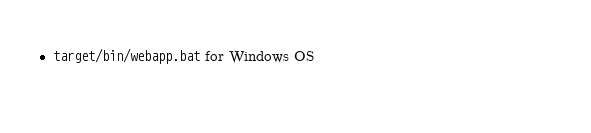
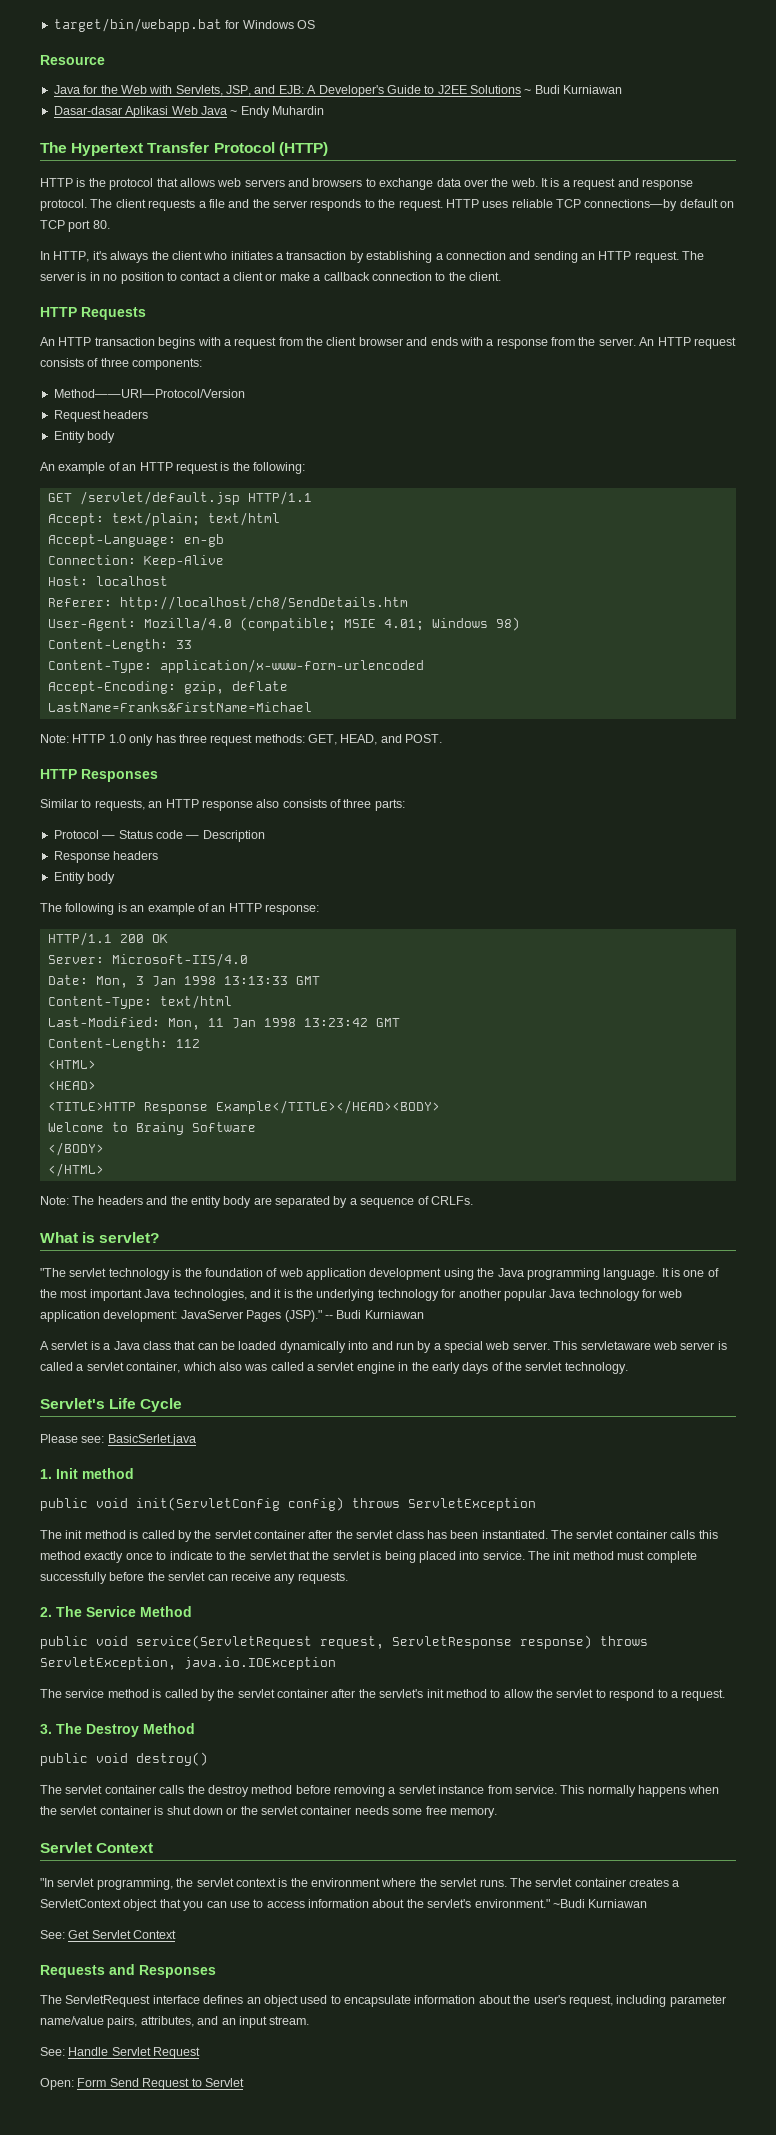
+ Resource
+ Java for the Web with Servlets, JSP, and EJB: A Developer's Guide to J2EE Solutions ~ Budi Kurniawan
+ Dasar-dasar Aplikasi Web Java ~ Endy Muhardin
+ The Hypertext Transfer Protocol (HTTP)
+ HTTP is the protocol that allows web servers and browsers to exchange data over the web. It is a request and response protocol. The client requests a file and the server responds to the request. HTTP uses reliable TCP connections—by default on TCP port 80.
+ In HTTP, it's always the client who initiates a transaction by establishing a connection and sending an HTTP request. The server is in no position to contact a client or make a callback connection to the client.
+ HTTP Requests
+ An HTTP transaction begins with a request from the client browser and ends with a response from the server. An HTTP request consists of three components:
+ Method——URI—Protocol/Version
+ Request headers
+ Entity body
+ An example of an HTTP request is the following:
+ GET /servlet/default.jsp HTTP/1.1
+ Accept: text/plain; text/html
+ Accept-Language: en-gb
+ Connection: Keep-Alive
+ Host: localhost
+ Referer: http://localhost/ch8/SendDetails.htm
+ User-Agent: Mozilla/4.0 (compatible; MSIE 4.01; Windows 98)
+ Content-Length: 33
+ Content-Type: application/x-www-form-urlencoded
+ Accept-Encoding: gzip, deflate
+ LastName=Franks&FirstName=Michael
+ Note: HTTP 1.0 only has three request methods: GET, HEAD, and POST.
+ HTTP Responses
+ Similar to requests, an HTTP response also consists of three parts:
+ Protocol — Status code — Description
+ Response headers
+ Entity body
+ The following is an example of an HTTP response:
+ HTTP/1.1 200 OK
+ Server: Microsoft-IIS/4.0
+ Date: Mon, 3 Jan 1998 13:13:33 GMT
+ Content-Type: text/html
+ Last-Modified: Mon, 11 Jan 1998 13:23:42 GMT
+ Content-Length: 112
+ <HTML>
+ <HEAD>
+ <TITLE>HTTP Response Example</TITLE></HEAD><BODY>
+ Welcome to Brainy Software
+ </BODY>
+ </HTML>
+ Note: The headers and the entity body are separated by a sequence of CRLFs.
+ What is servlet?
+ "The servlet technology is the foundation of web application development using the Java programming language. It is one of the most important Java technologies, and it is the underlying technology for another popular Java technology for web application development: JavaServer Pages (JSP)." -- Budi Kurniawan
+ A servlet is a Java class that can be loaded dynamically into and run by a special web server. This servletaware web server is called a servlet container, which also was called a servlet engine in the early days of the servlet technology.
+ Servlet's Life Cycle
+ Please see: BasicSerlet.java
+ 1. Init method
+ public void init(ServletConfig config) throws ServletException
+ The init method is called by the servlet container after the servlet class has been instantiated. The servlet container calls this method exactly once to indicate to the servlet that the servlet is being placed into service. The init method must complete successfully before the servlet can receive any requests.
+ 2. The Service Method
+ public void service(ServletRequest request, ServletResponse response) throws ServletException, java.io.IOException
+ The service method is called by the servlet container after the servlet's init method to allow the servlet to respond to a request.
+ 3. The Destroy Method
+ public void destroy()
+ The servlet container calls the destroy method before removing a servlet instance from service. This normally happens when the servlet container is shut down or the servlet container needs some free memory.
+ Servlet Context
+ "In servlet programming, the servlet context is the environment where the servlet runs. The servlet container creates a ServletContext object that you can use to access information about the servlet's environment." ~Budi Kurniawan
+ See: Get Servlet Context
+ Requests and Responses
+ The ServletRequest interface defines an object used to encapsulate information about the user's request, including parameter name/value pairs, attributes, and an input stream.
+ See: Handle Servlet Request
+ Open: Form Send Request to Servlet

